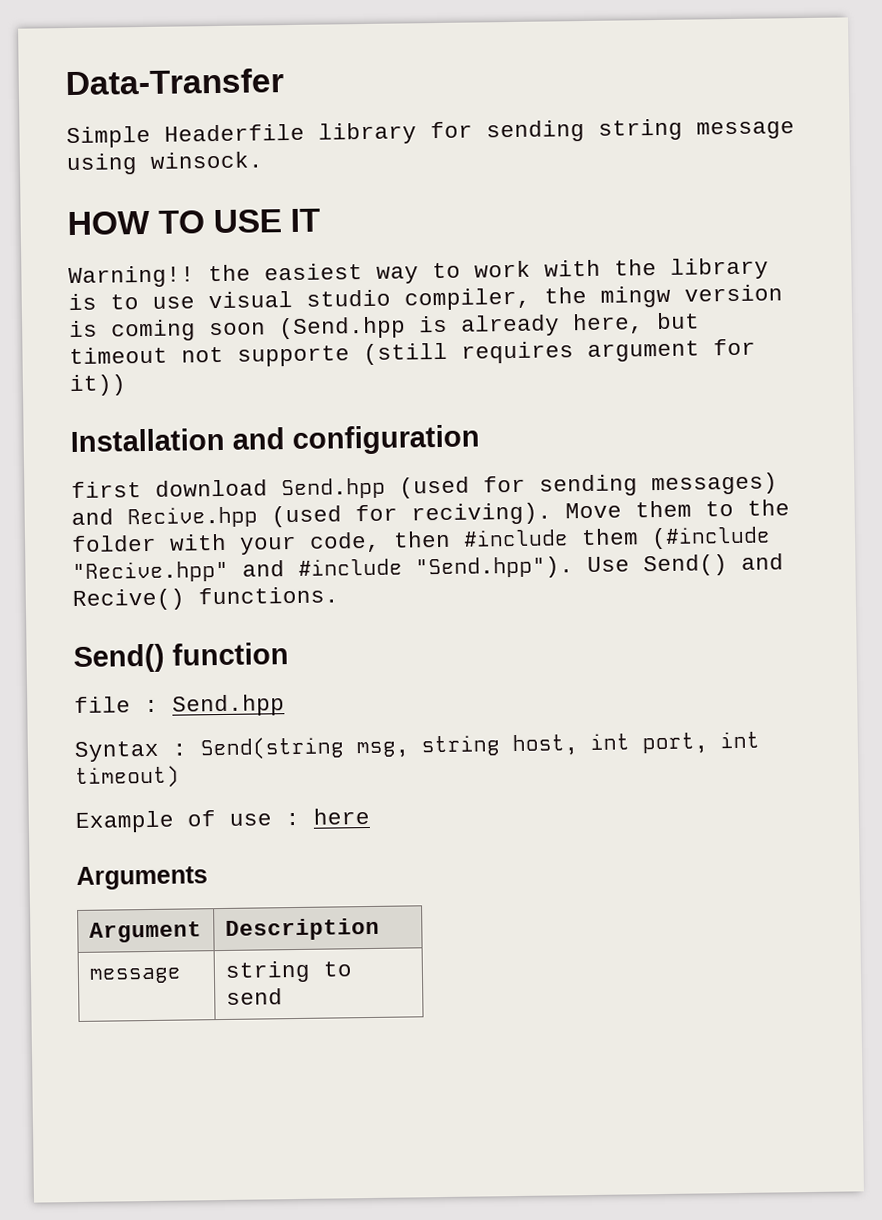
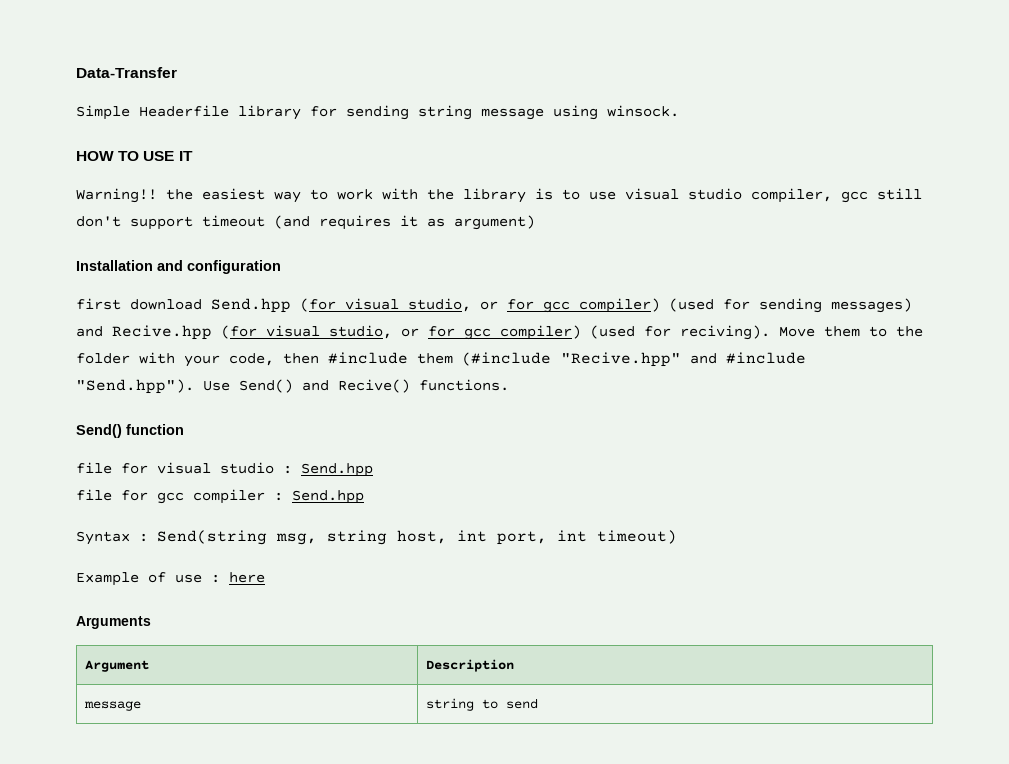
- Warning!! the easiest way to work with the library is to use visual studio compiler, the mingw version is coming soon (Send.hpp is already here, but timeout not supporte (still requires argument for it))
+ Warning!! the easiest way to work with the library is to use visual studio compiler, gcc still don't support timeout (and requires it as argument)
- first download Send.hpp (used for sending messages) and Recive.hpp (used for reciving).
+ first download Send.hpp (for visual studio, or for gcc compiler) (used for sending messages) and Recive.hpp (for visual studio, or for gcc compiler) (used for reciving).
- file : Send.hpp
+ file for visual studio : Send.hpp
+ file for gcc compiler : Send.hpp

